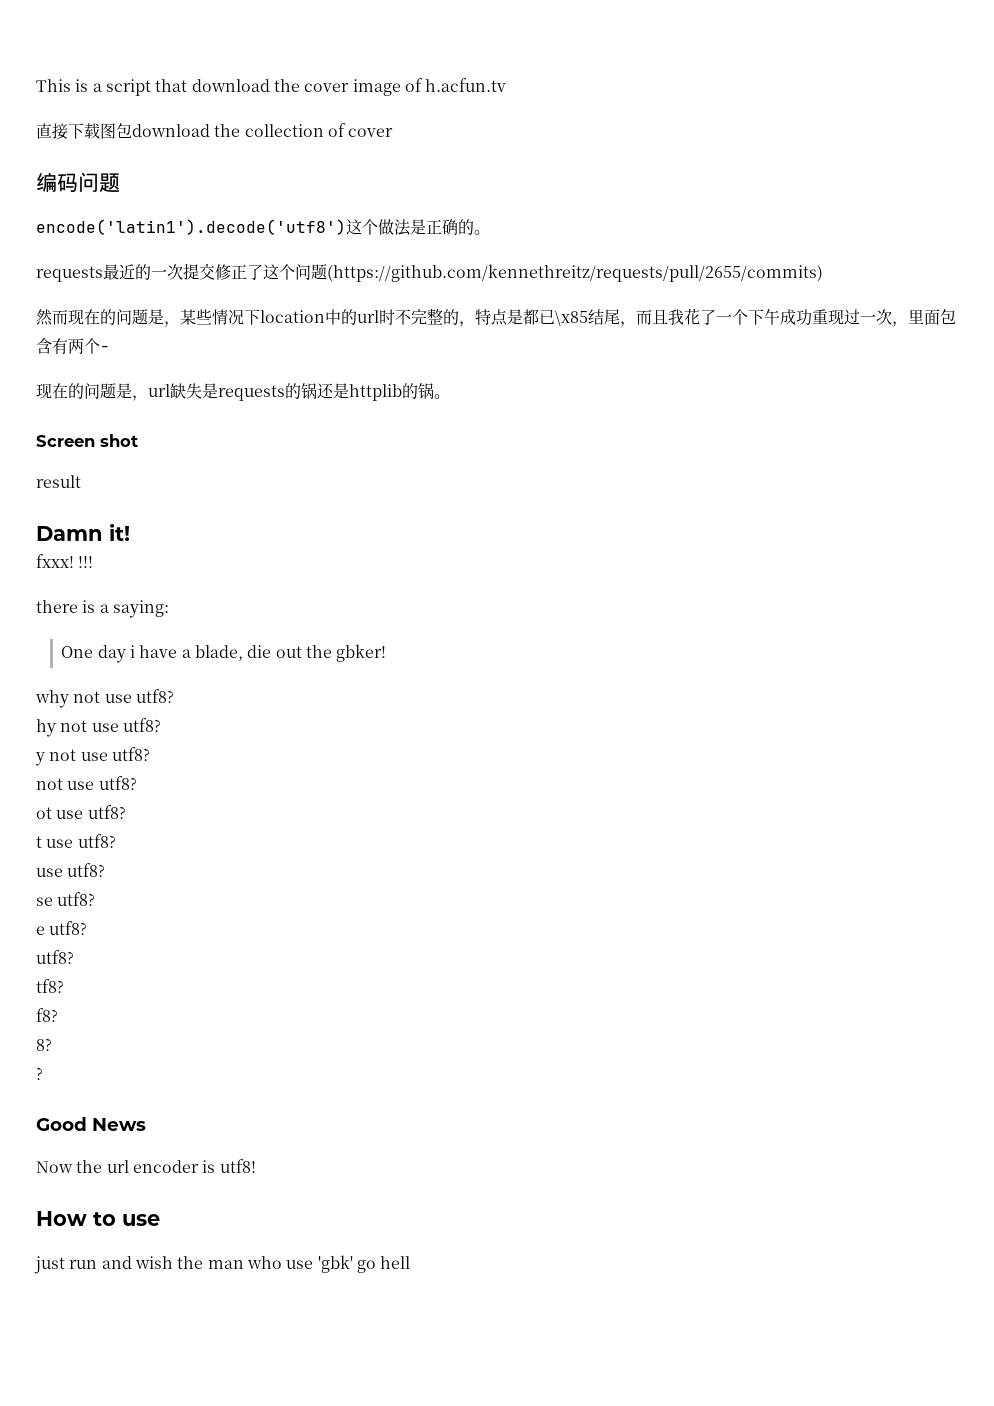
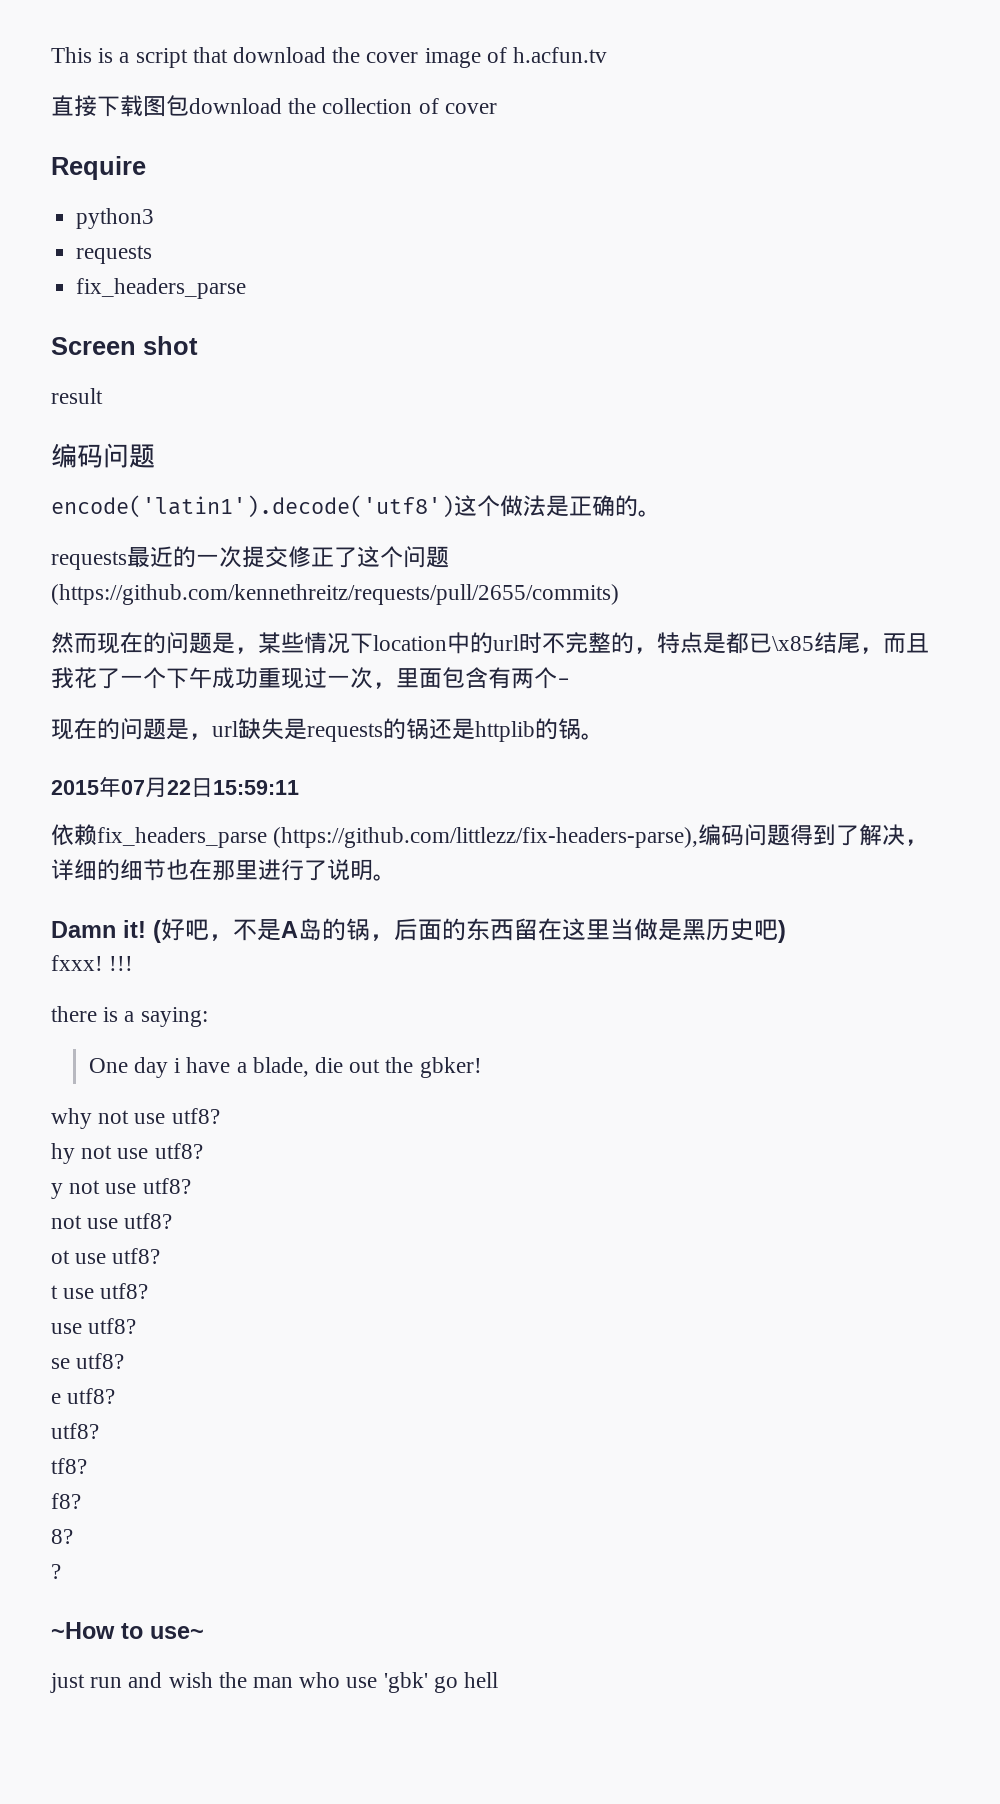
+ Require
+ python3
+ requests
+ fix_headers_parse
+ Screen shot
+ result
- Screen shot
- result
- Damn it!
+ 2015年07月22日15:59:11
+ 依赖fix_headers_parse (https://github.com/littlezz/fix-headers-parse),编码问题得到了解决，详细的细节也在那里进行了说明。
+ Damn it! (好吧，不是A岛的锅，后面的东西留在这里当做是黑历史吧)
- Good News
- Now the url encoder is utf8!
- How to use
+ ~How to use~

